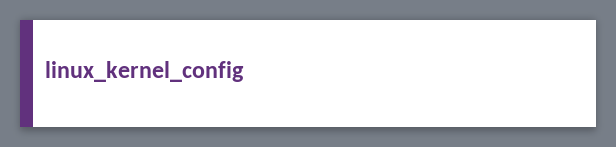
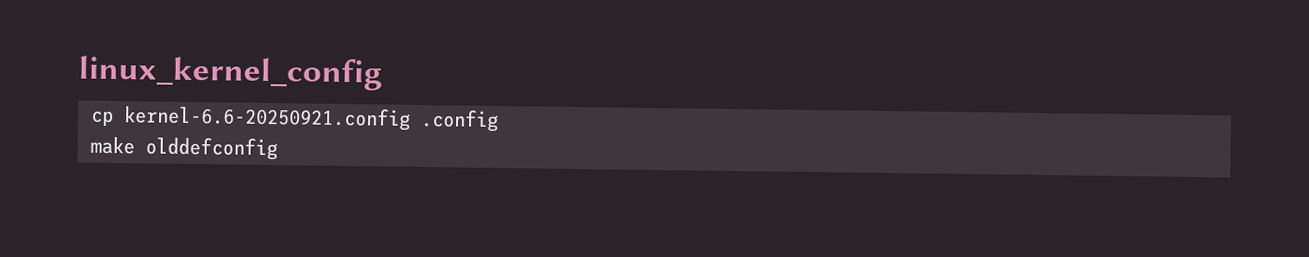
+ cp kernel-6.6-20250921.config .config
+ make olddefconfig

